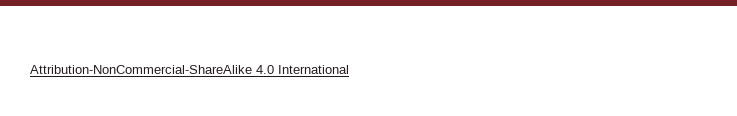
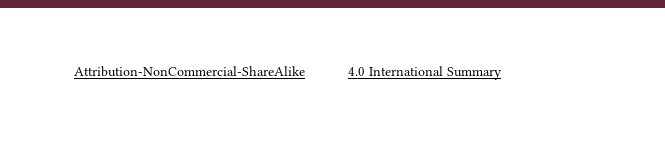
- Attribution-NonCommercial-ShareAlike 4.0 International
+ Attribution-NonCommercial-ShareAlike 4.0 International Summary

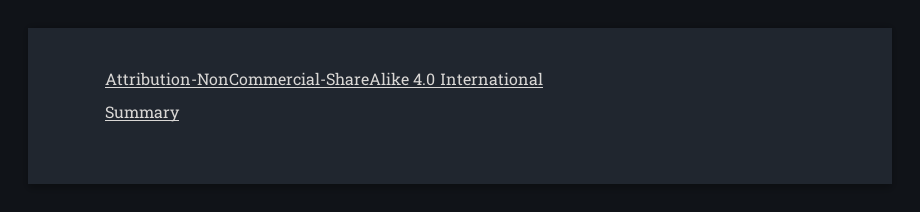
- Attribution-NonCommercial-ShareAlike 4.0 International Summary
+ Attribution-NonCommercial-ShareAlike 4.0 International
+ Summary

